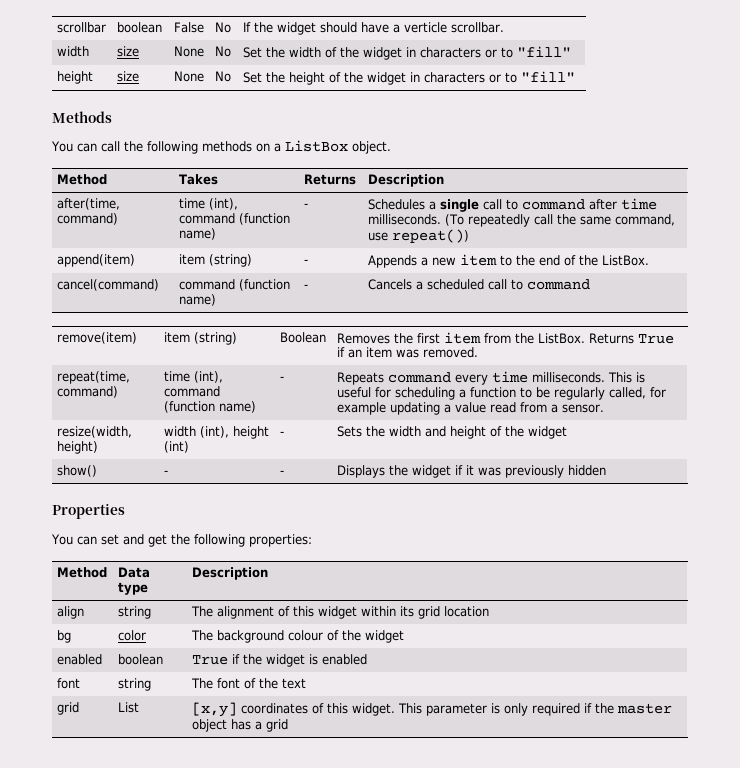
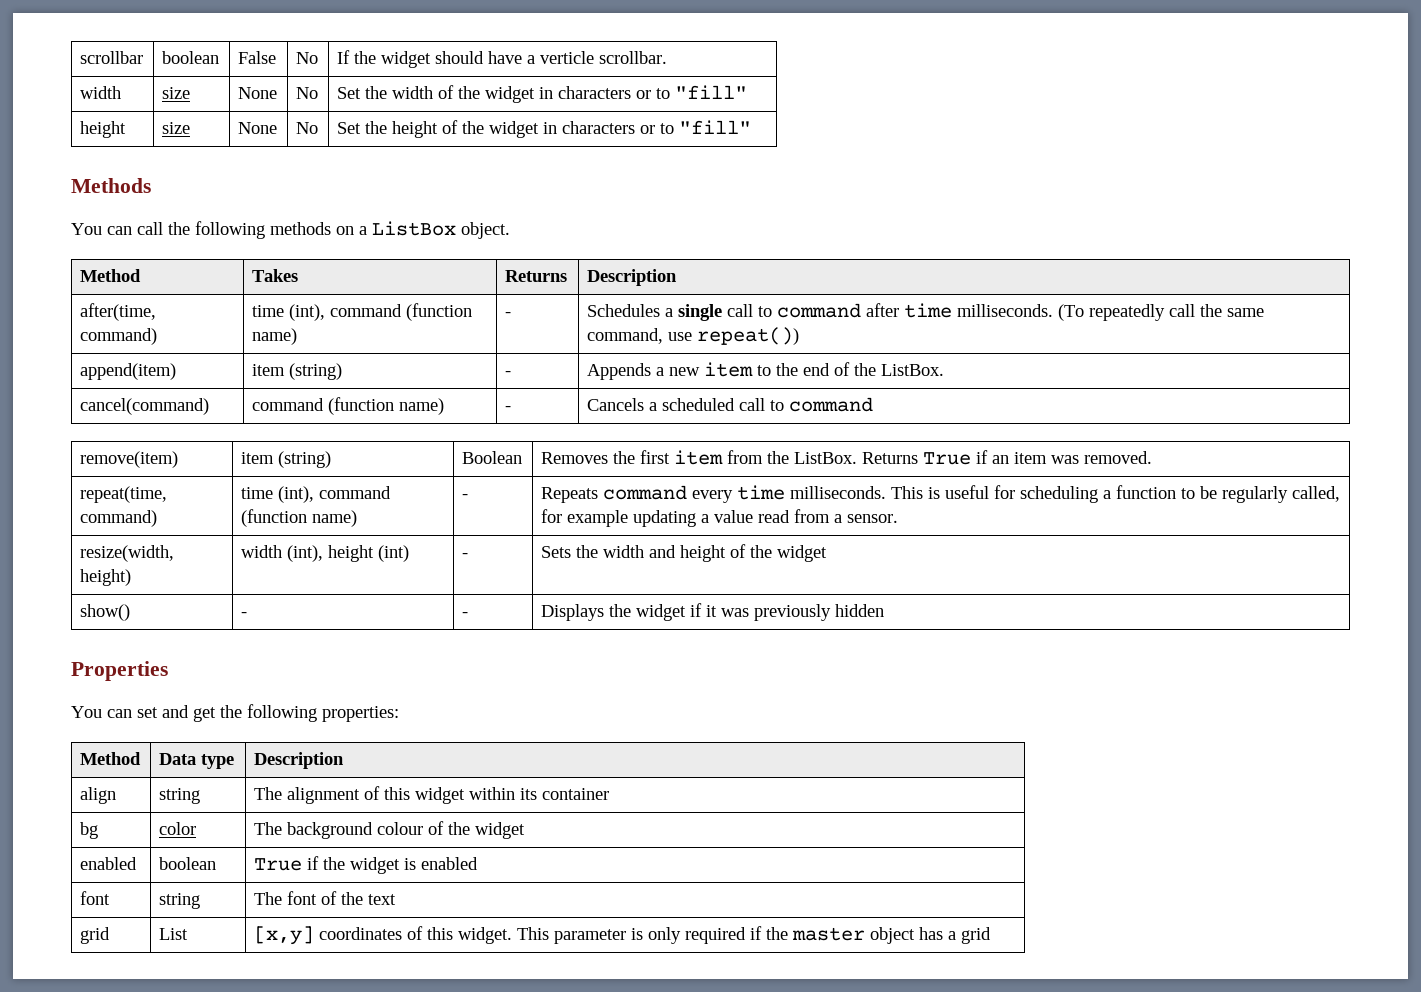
- align | string | The alignment of this widget within its grid location
+ align | string | The alignment of this widget within its container

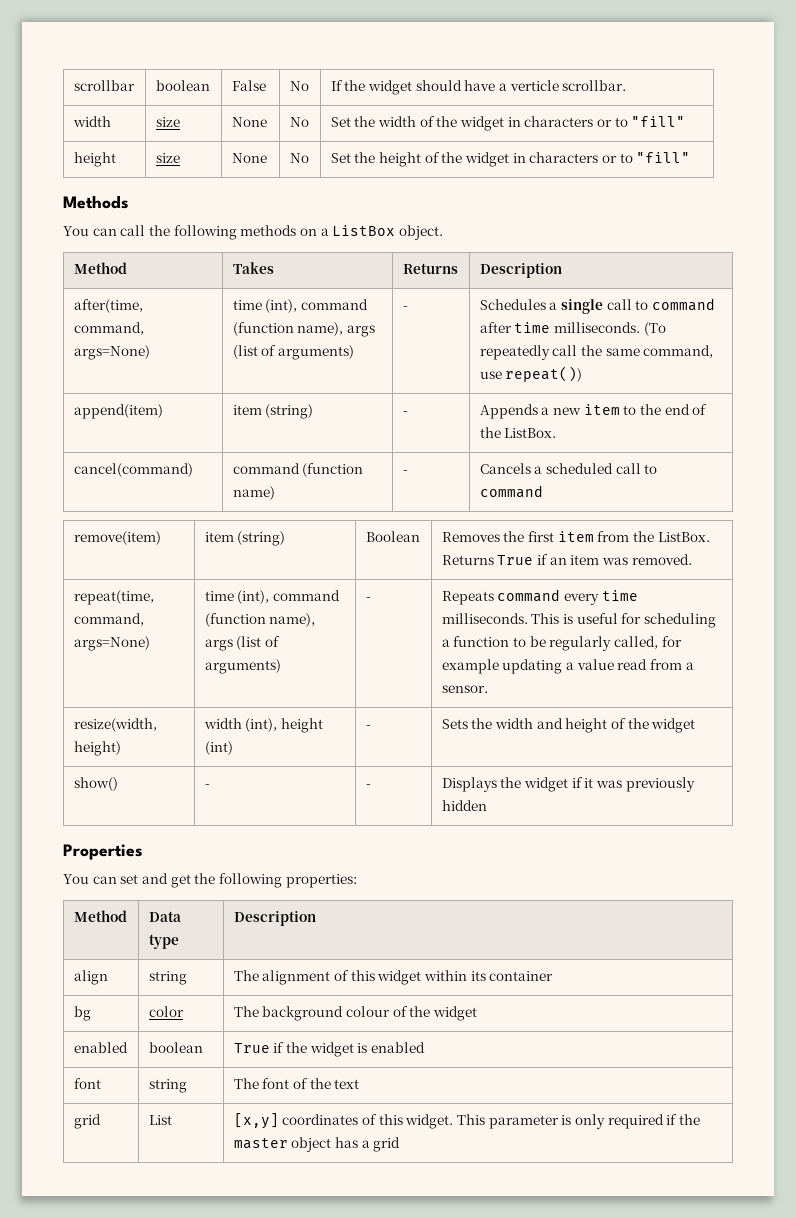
- after(time, command) | time (int), command (function name) | - | Schedules a single call to command after time milliseconds. (To repeatedly call the same command, use repeat())
+ after(time, command, args=None) | time (int), command (function name), args (list of arguments) | - | Schedules a single call to command after time milliseconds. (To repeatedly call the same command, use repeat())
- repeat(time, command) | time (int), command (function name) | - | Repeats command every time milliseconds. This is useful for scheduling a function to be regularly called, for example updating a value read from a sensor.
+ repeat(time, command, args=None) | time (int), command (function name), args (list of arguments) | - | Repeats command every time milliseconds. This is useful for scheduling a function to be regularly called, for example updating a value read from a sensor.

